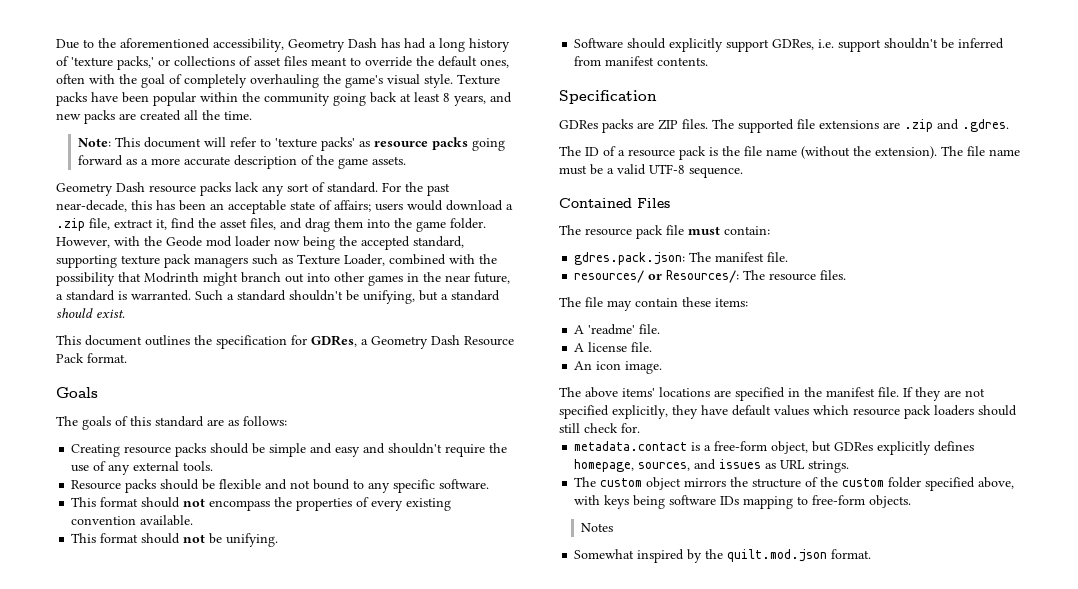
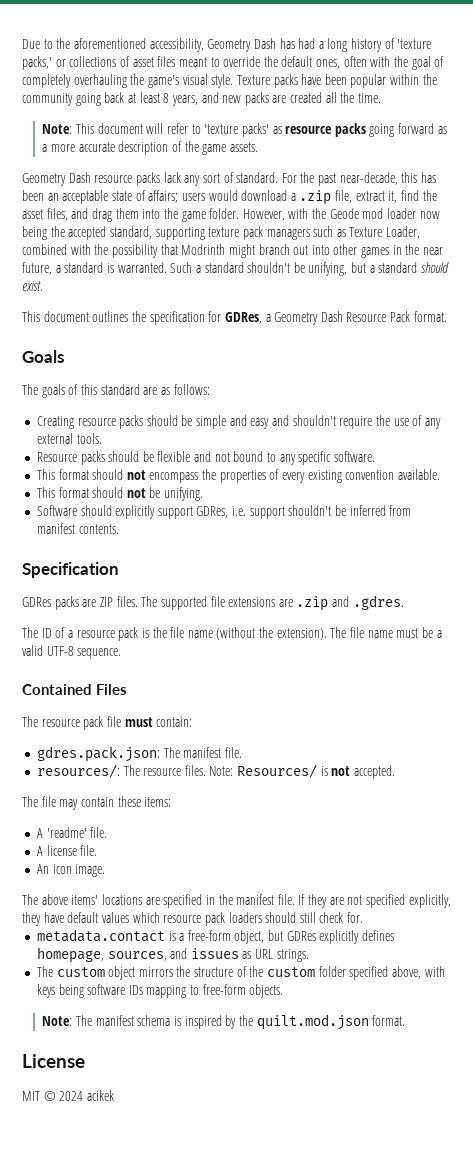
- resources/ or Resources/: The resource files.
+ resources/: The resource files. Note: Resources/ is not accepted.
- Notes
- Somewhat inspired by the quilt.mod.json format.
+ Note: The manifest schema is inspired by the quilt.mod.json format.
+ License
+ MIT © 2024 acikek

